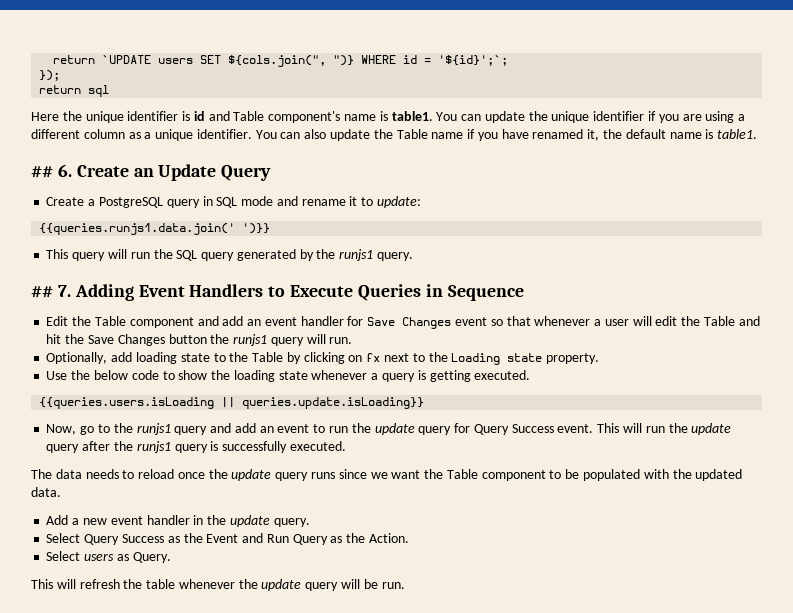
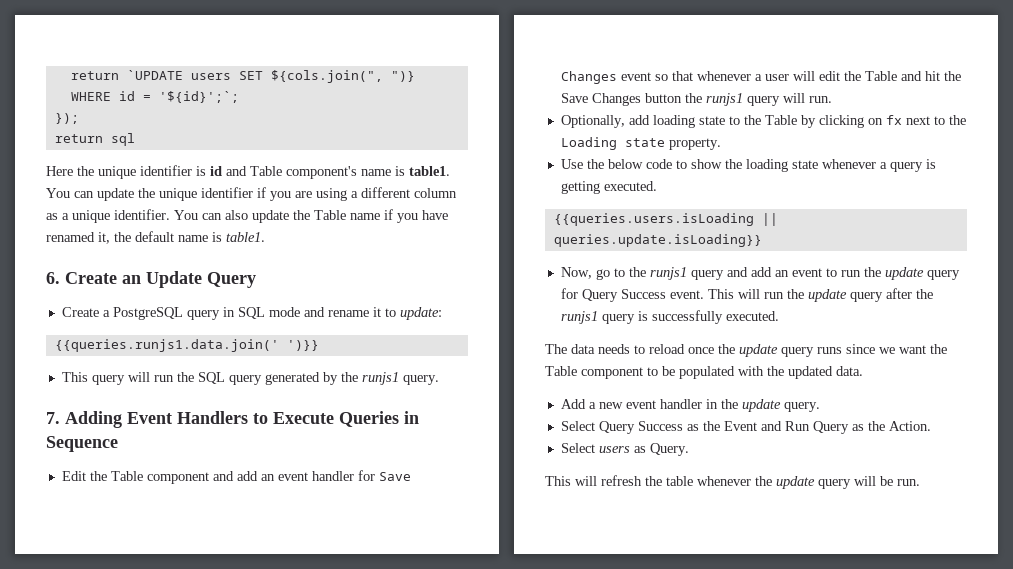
- ## 6. Create an Update Query
+ 6. Create an Update Query
- ## 7. Adding Event Handlers to Execute Queries in Sequence
+ 7. Adding Event Handlers to Execute Queries in Sequence

